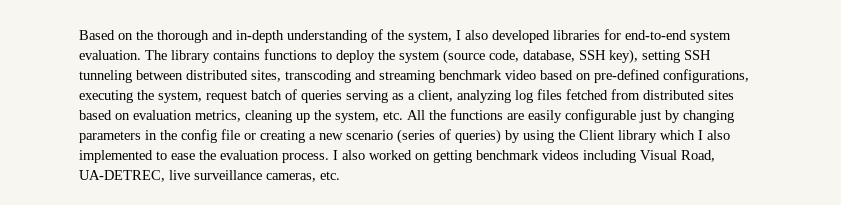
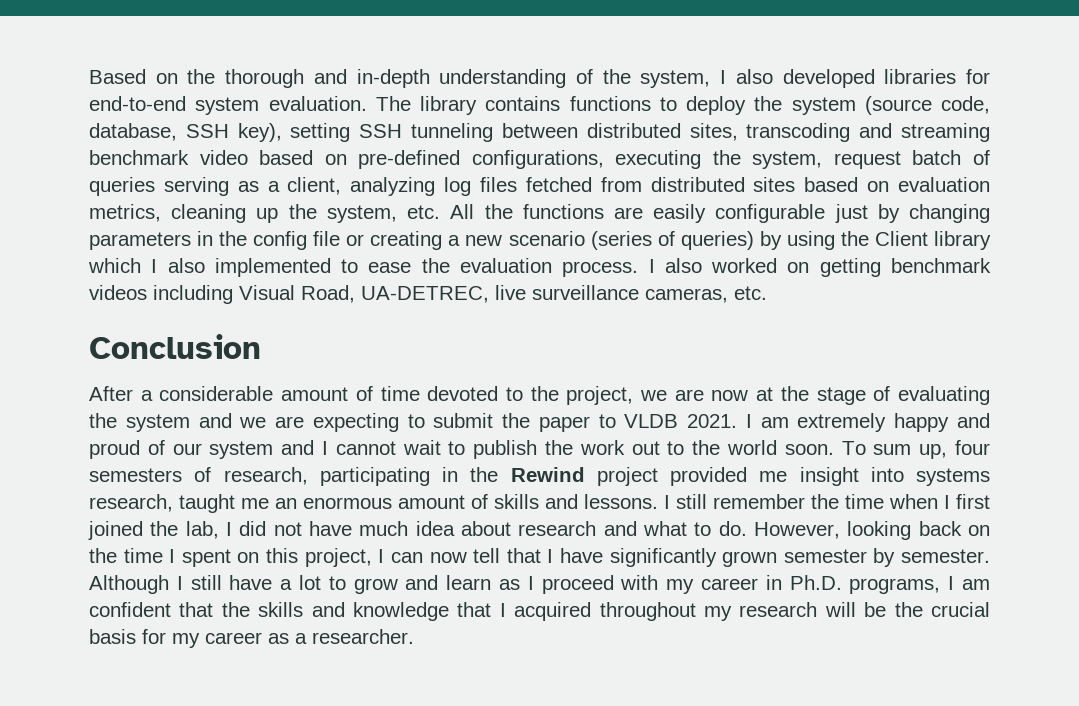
+ Conclusion
+ After a considerable amount of time devoted to the project, we are now at the stage of evaluating the system and we are expecting to submit the paper to VLDB 2021. I am extremely happy and proud of our system and I cannot wait to publish the work out to the world soon. To sum up, four semesters of research, participating in the Rewind project provided me insight into systems research, taught me an enormous amount of skills and lessons. I still remember the time when I first joined the lab, I did not have much idea about research and what to do. However, looking back on the time I spent on this project, I can now tell that I have significantly grown semester by semester. Although I still have a lot to grow and learn as I proceed with my career in Ph.D. programs, I am confident that the skills and knowledge that I acquired throughout my research will be the crucial basis for my career as a researcher.

